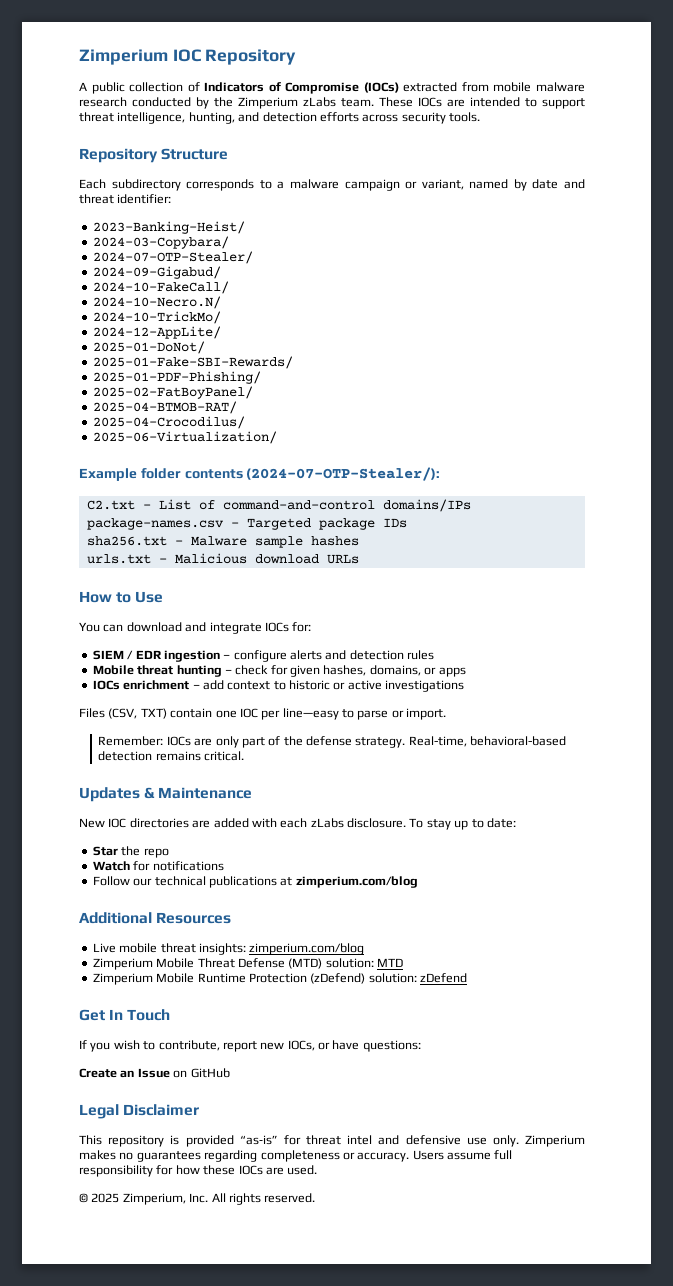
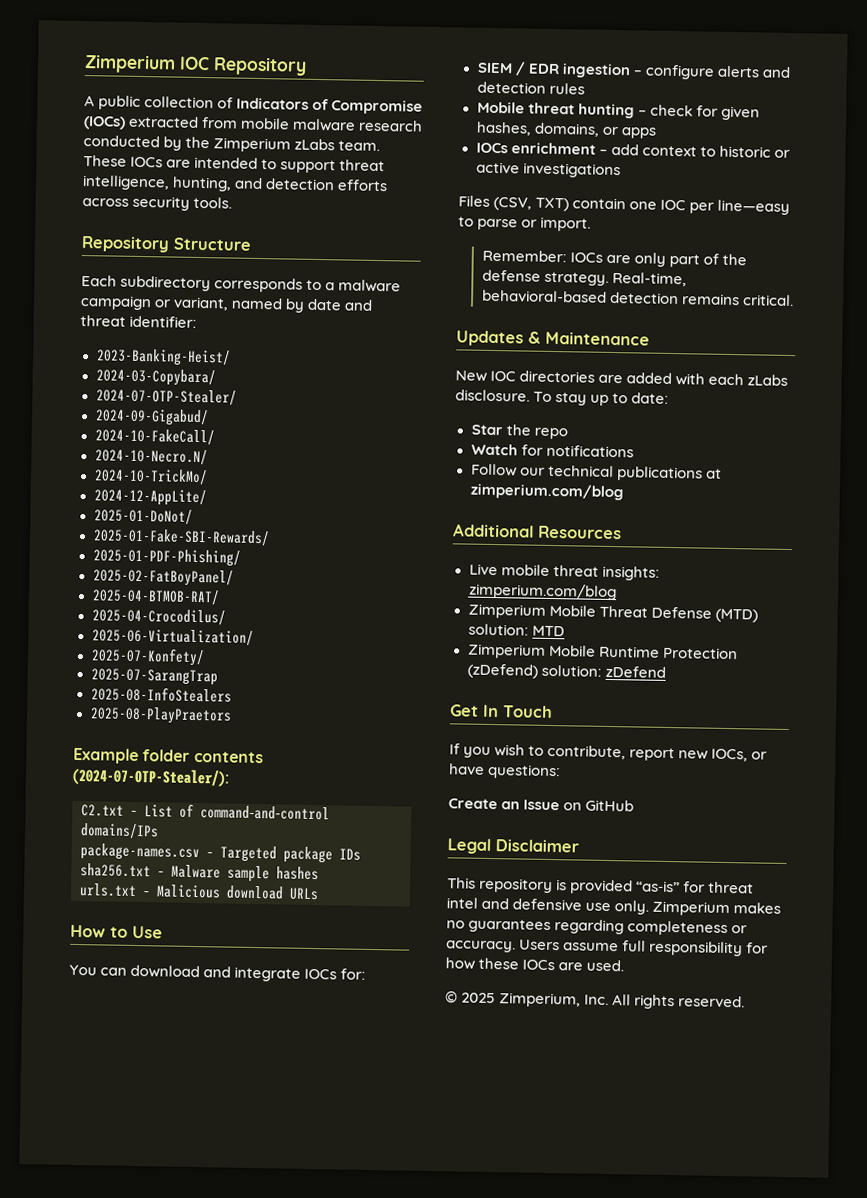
+ 2025-07-Konfety/
+ 2025-07-SarangTrap
+ 2025-08-InfoStealers
+ 2025-08-PlayPraetors

